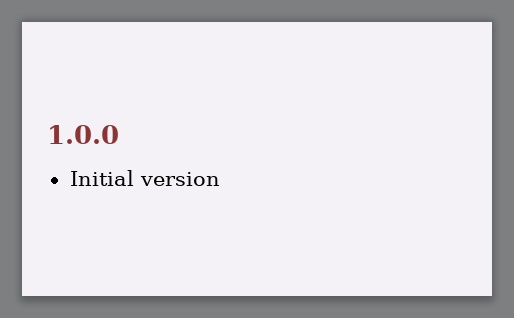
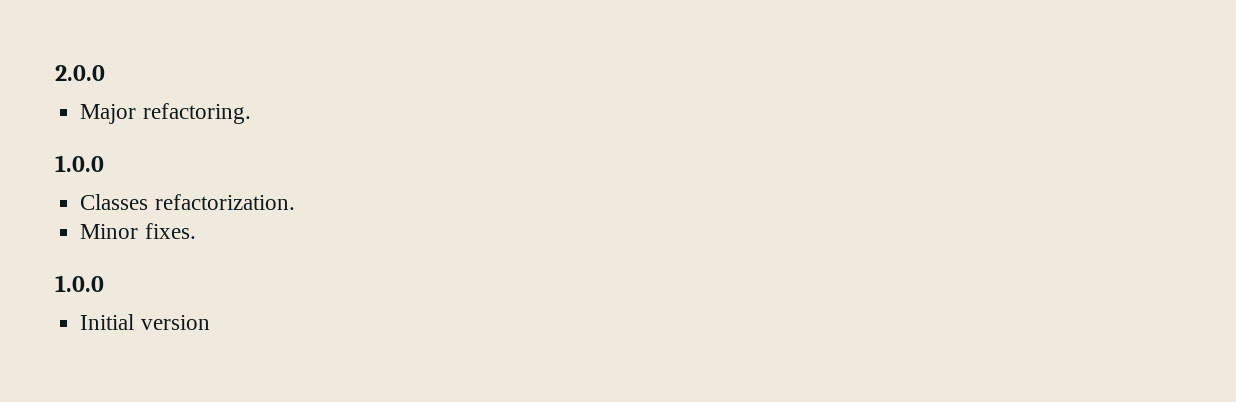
+ 2.0.0
+ Major refactoring.
+ 1.0.0
+ Classes refactorization.
+ Minor fixes.

